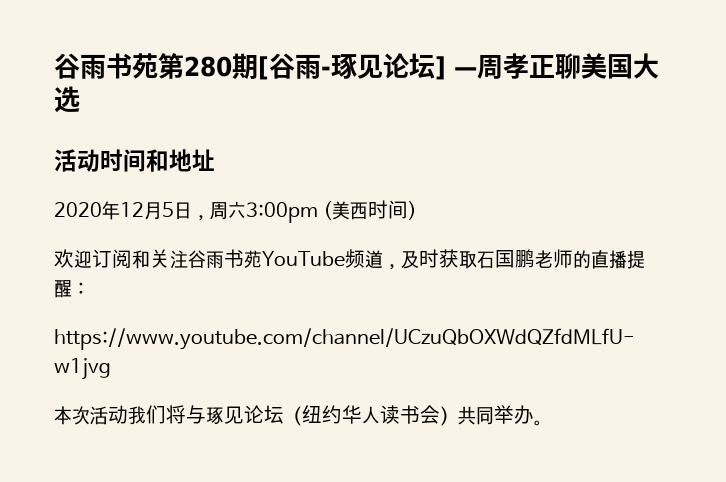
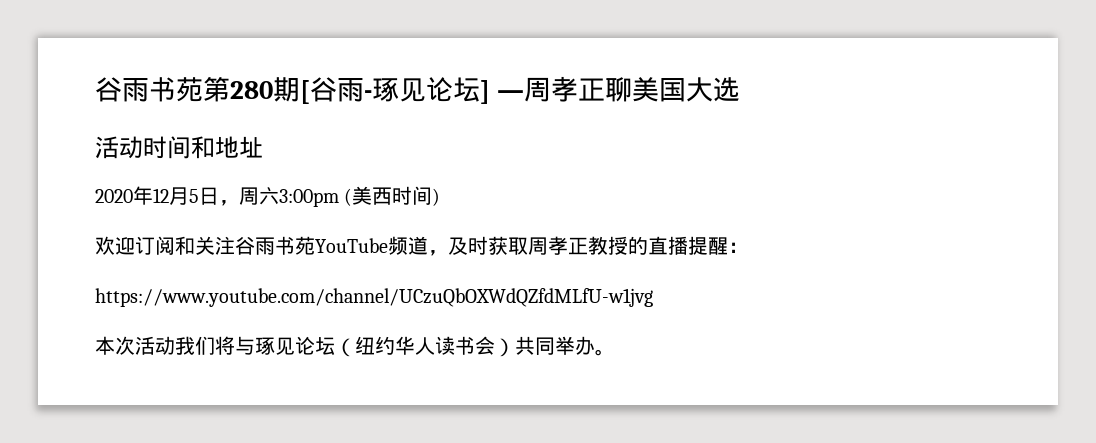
- 欢迎订阅和关注谷雨书苑YouTube频道，及时获取石国鹏老师的直播提醒：
+ 欢迎订阅和关注谷雨书苑YouTube频道，及时获取周孝正教授的直播提醒：

